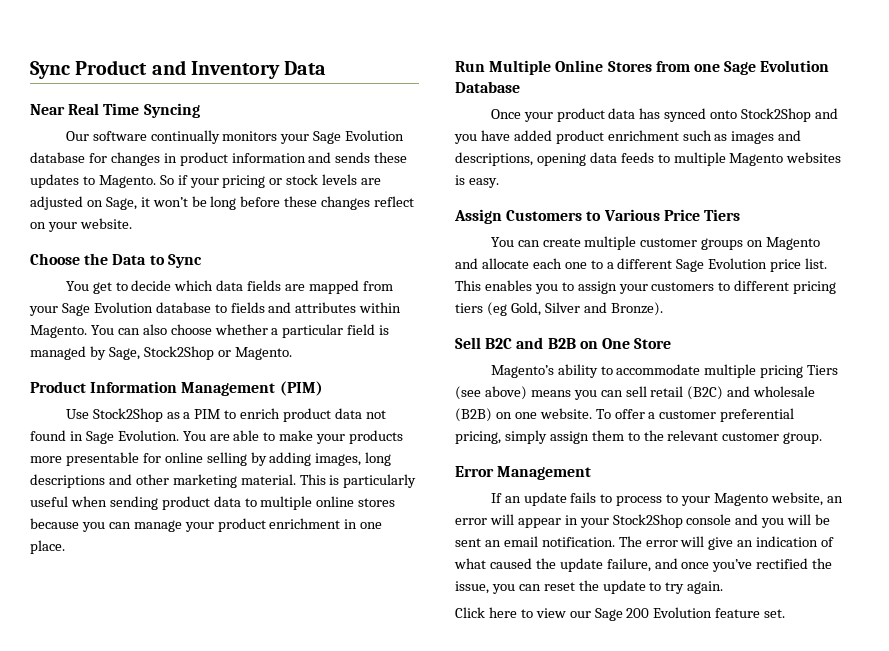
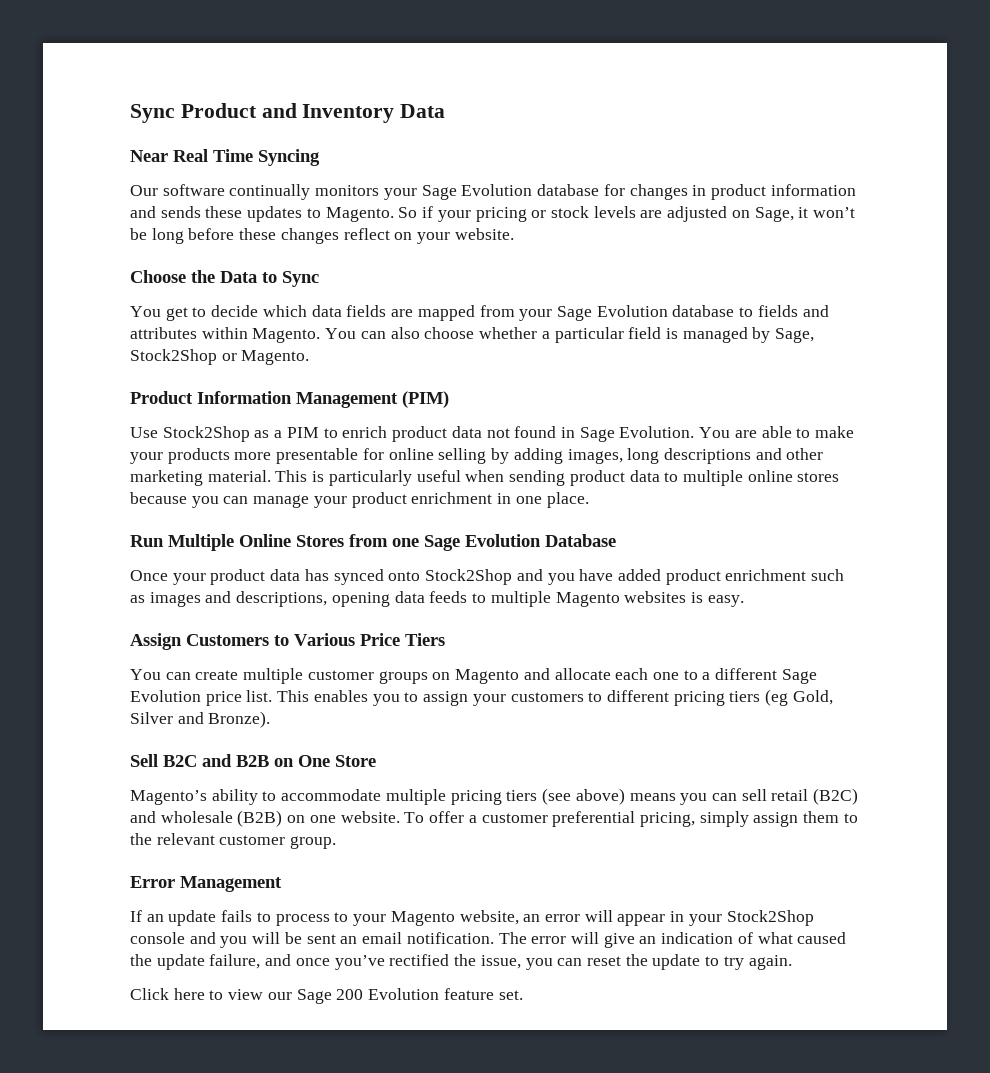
- Magento’s ability to accommodate multiple pricing Tiers (see above) means you can sell retail (B2C) and wholesale (B2B) on one website.
+ Magento’s ability to accommodate multiple pricing tiers (see above) means you can sell retail (B2C) and wholesale (B2B) on one website.

